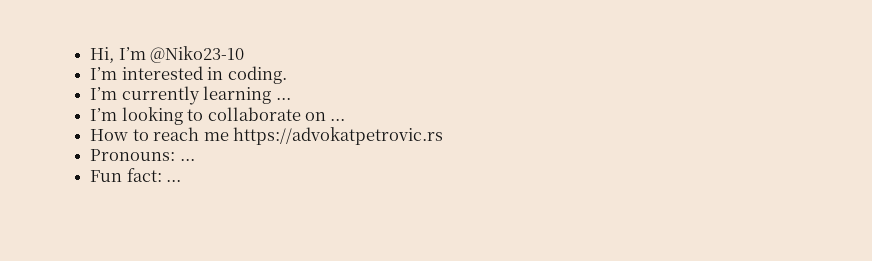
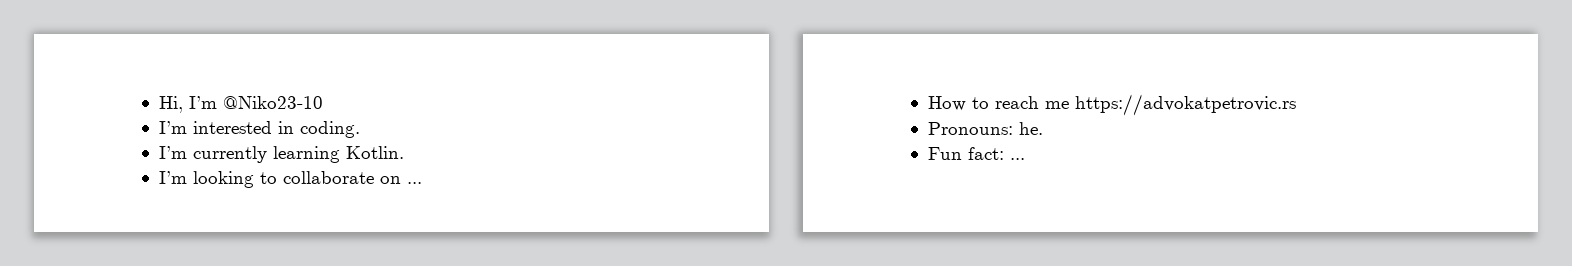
- I’m currently learning ...
+ I’m currently learning Kotlin.
- Pronouns: ...
+ Pronouns: he.

